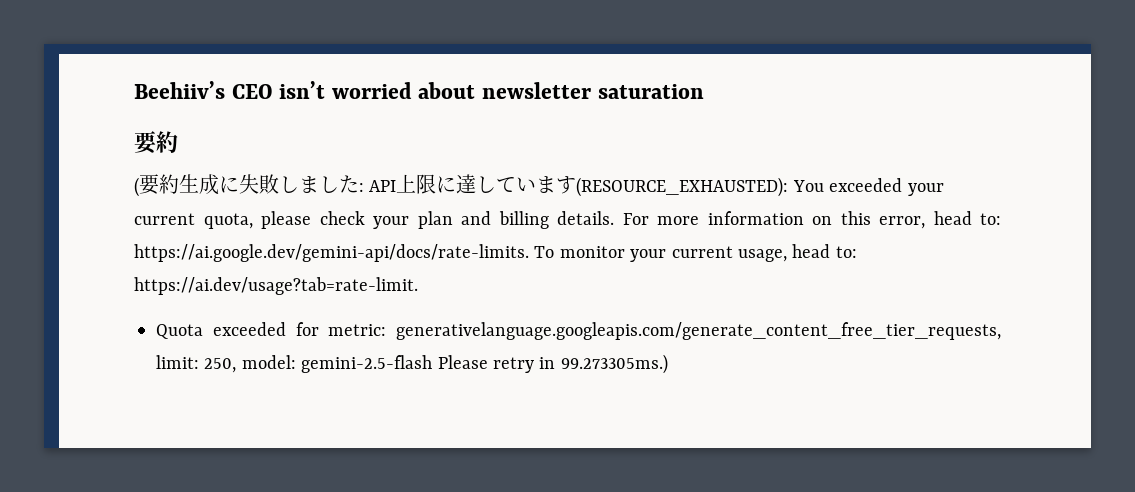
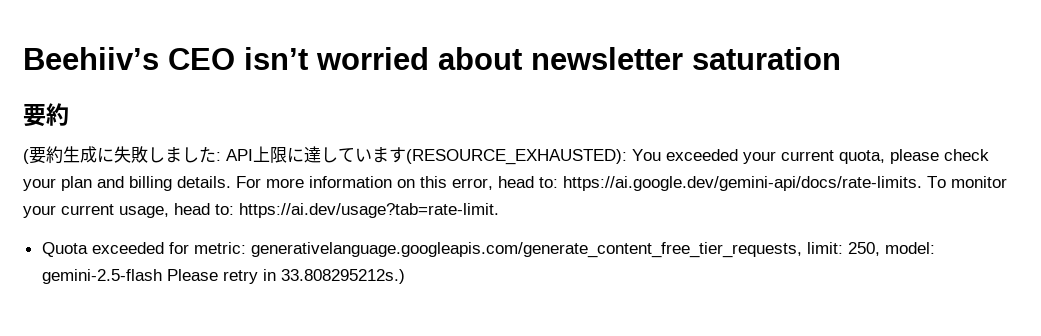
- Quota exceeded for metric: generativelanguage.googleapis.com/generate_content_free_tier_requests, limit: 250, model: gemini-2.5-flash Please retry in 99.273305ms.)
+ Quota exceeded for metric: generativelanguage.googleapis.com/generate_content_free_tier_requests, limit: 250, model: gemini-2.5-flash Please retry in 33.808295212s.)

